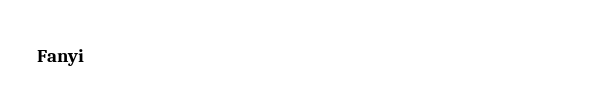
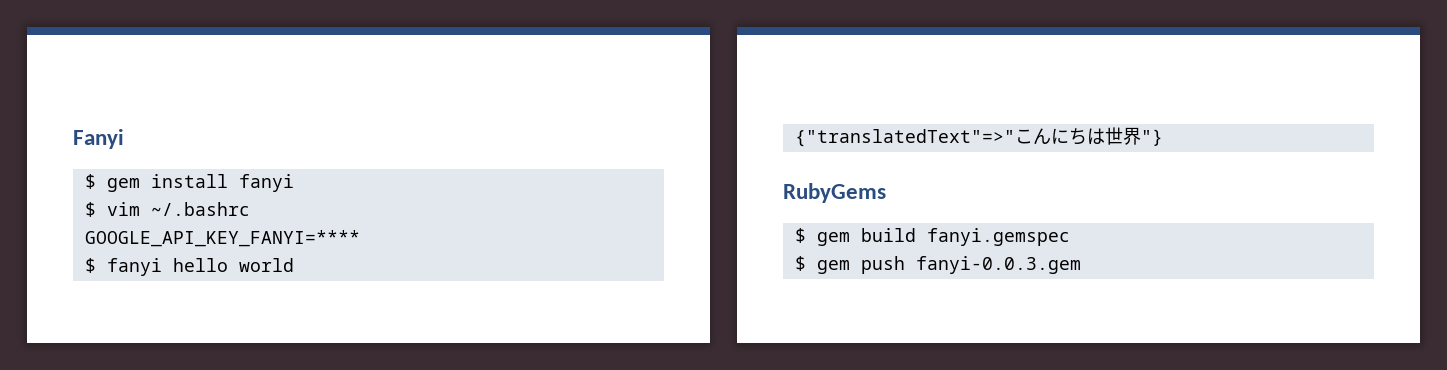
+ $ gem install fanyi
+ $ vim ~/.bashrc
+ GOOGLE_API_KEY_FANYI=****
+ $ fanyi hello world
+ {"translatedText"=>"こんにちは世界"}
+ RubyGems
+ $ gem build fanyi.gemspec
+ $ gem push fanyi-0.0.3.gem

